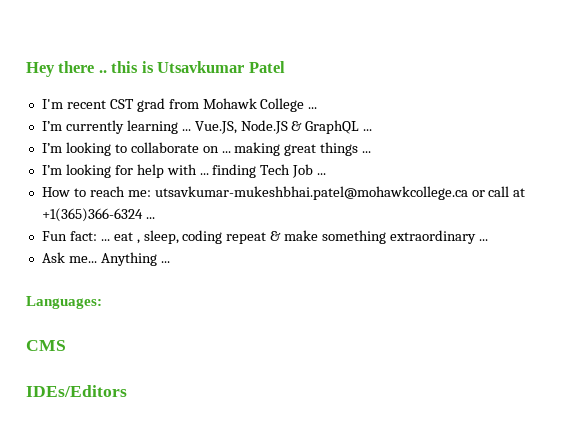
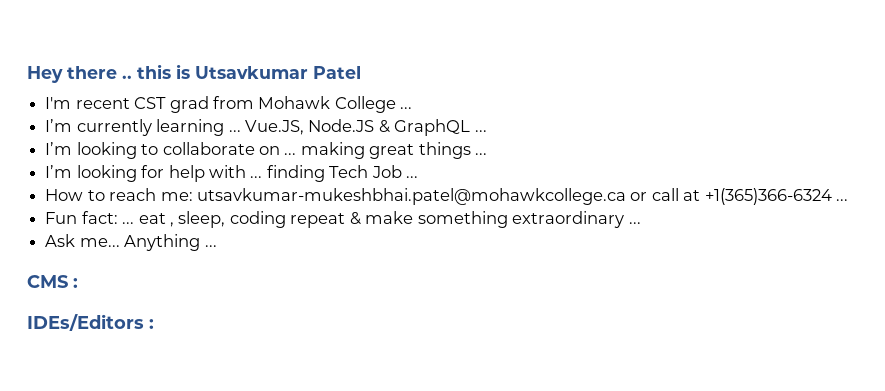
- Languages:
- CMS
+ CMS :
- IDEs/Editors
+ IDEs/Editors :

